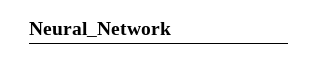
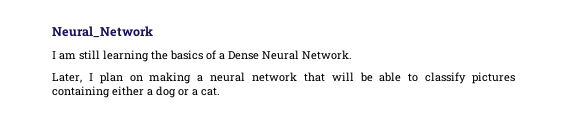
+ I am still learning the basics of a Dense Neural Network.
+ Later, I plan on making a neural network that will be able to classify pictures containing either a dog or a cat.

